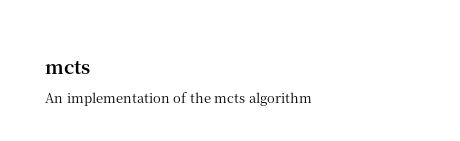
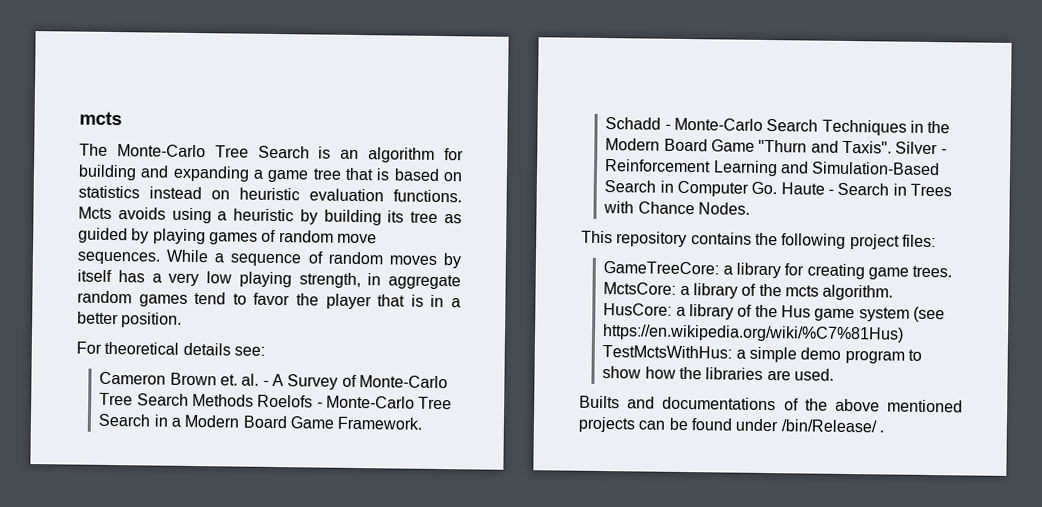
- An implementation of the mcts algorithm
+ The Monte-Carlo Tree Search is an algorithm for building and expanding a game tree that is based on statistics instead on heuristic evaluation functions. Mcts avoids using a heuristic by building its tree as guided by playing games of random move sequences. While a sequence of random moves by itself has a very low playing strength, in aggregate random games tend to favor the player that is in a better position.
+ For theoretical details see:
+ Cameron Brown et. al. - A Survey of Monte-Carlo Tree Search Methods Roelofs - Monte-Carlo Tree Search in a Modern Board Game Framework. Schadd - Monte-Carlo Search Techniques in the Modern Board Game "Thurn and Taxis". Silver - Reinforcement Learning and Simulation-Based Search in Computer Go. Haute - Search in Trees with Chance Nodes.
+ This repository contains the following project files:
+ GameTreeCore: a library for creating game trees. MctsCore: a library of the mcts algorithm. HusCore: a library of the Hus game system (see https://en.wikipedia.org/wiki/%C7%81Hus) TestMctsWithHus: a simple demo program to show how the libraries are used.
+ Builts and documentations of the above mentioned projects can be found under /bin/Release/ .

